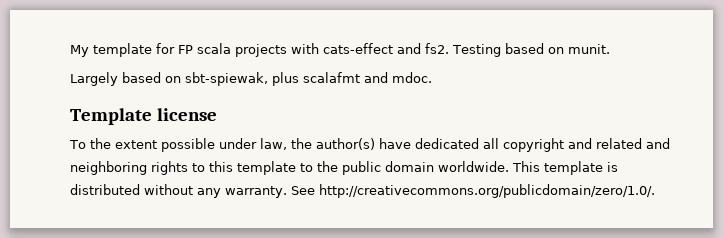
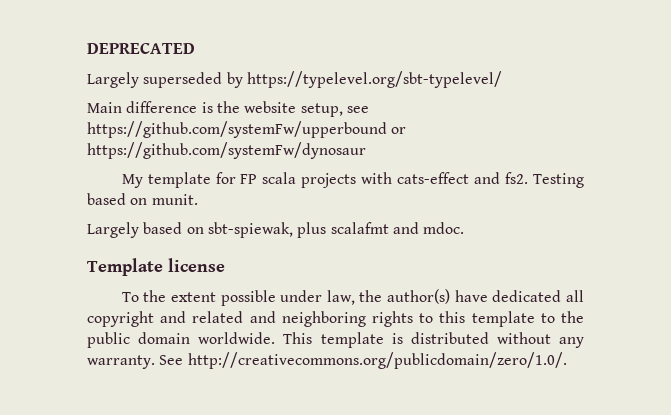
+ DEPRECATED
+ Largely superseded by https://typelevel.org/sbt-typelevel/
+ Main difference is the website setup, see https://github.com/systemFw/upperbound or https://github.com/systemFw/dynosaur

